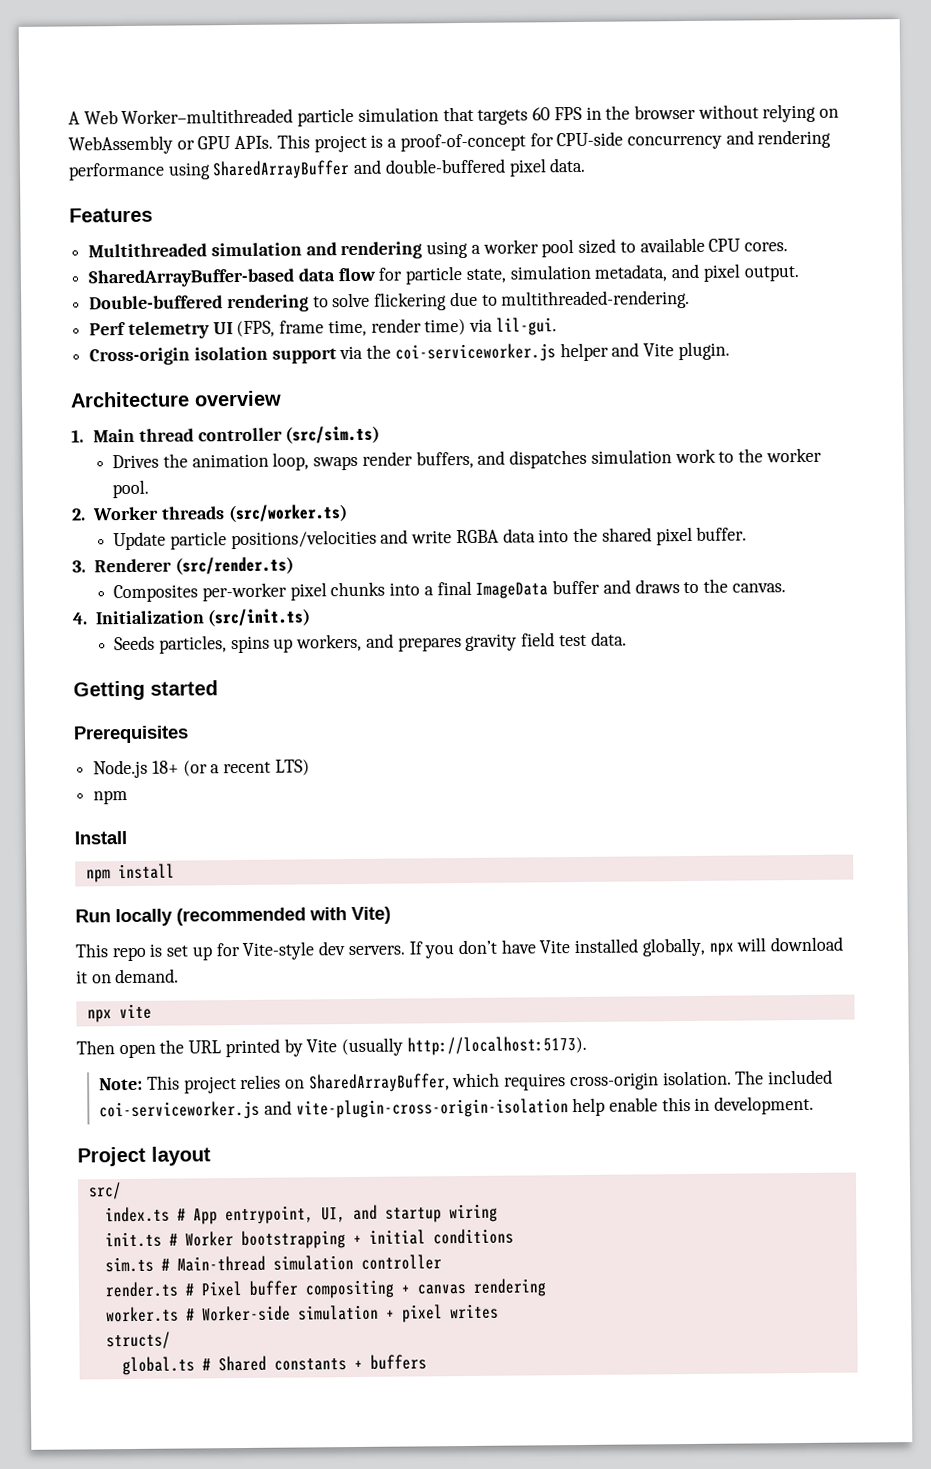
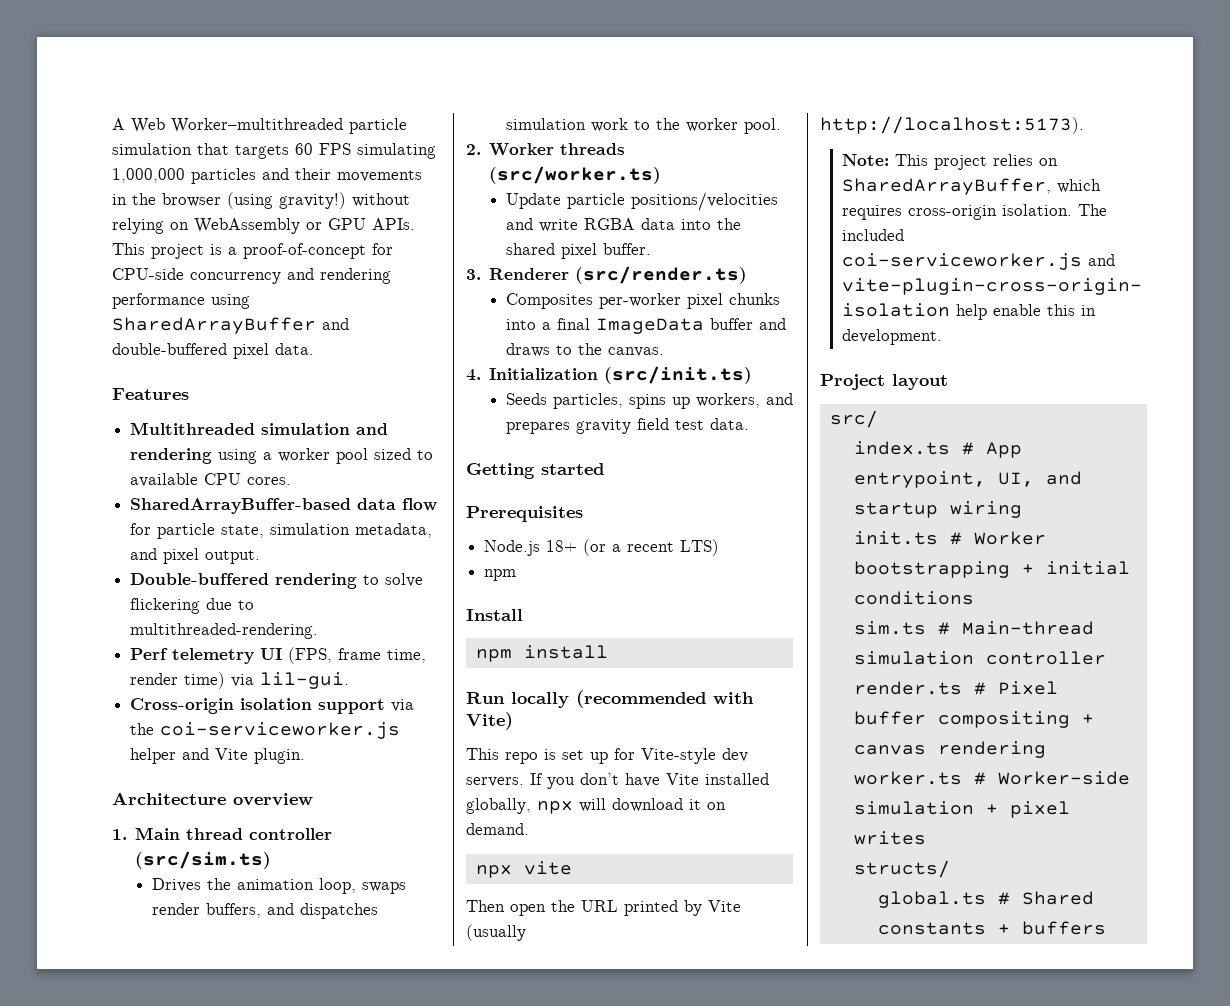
- A Web Worker–multithreaded particle simulation that targets 60 FPS in the browser without relying on WebAssembly or GPU APIs.
+ A Web Worker–multithreaded particle simulation that targets 60 FPS simulating 1,000,000 particles and their movements in the browser (using gravity!) without relying on WebAssembly or GPU APIs.

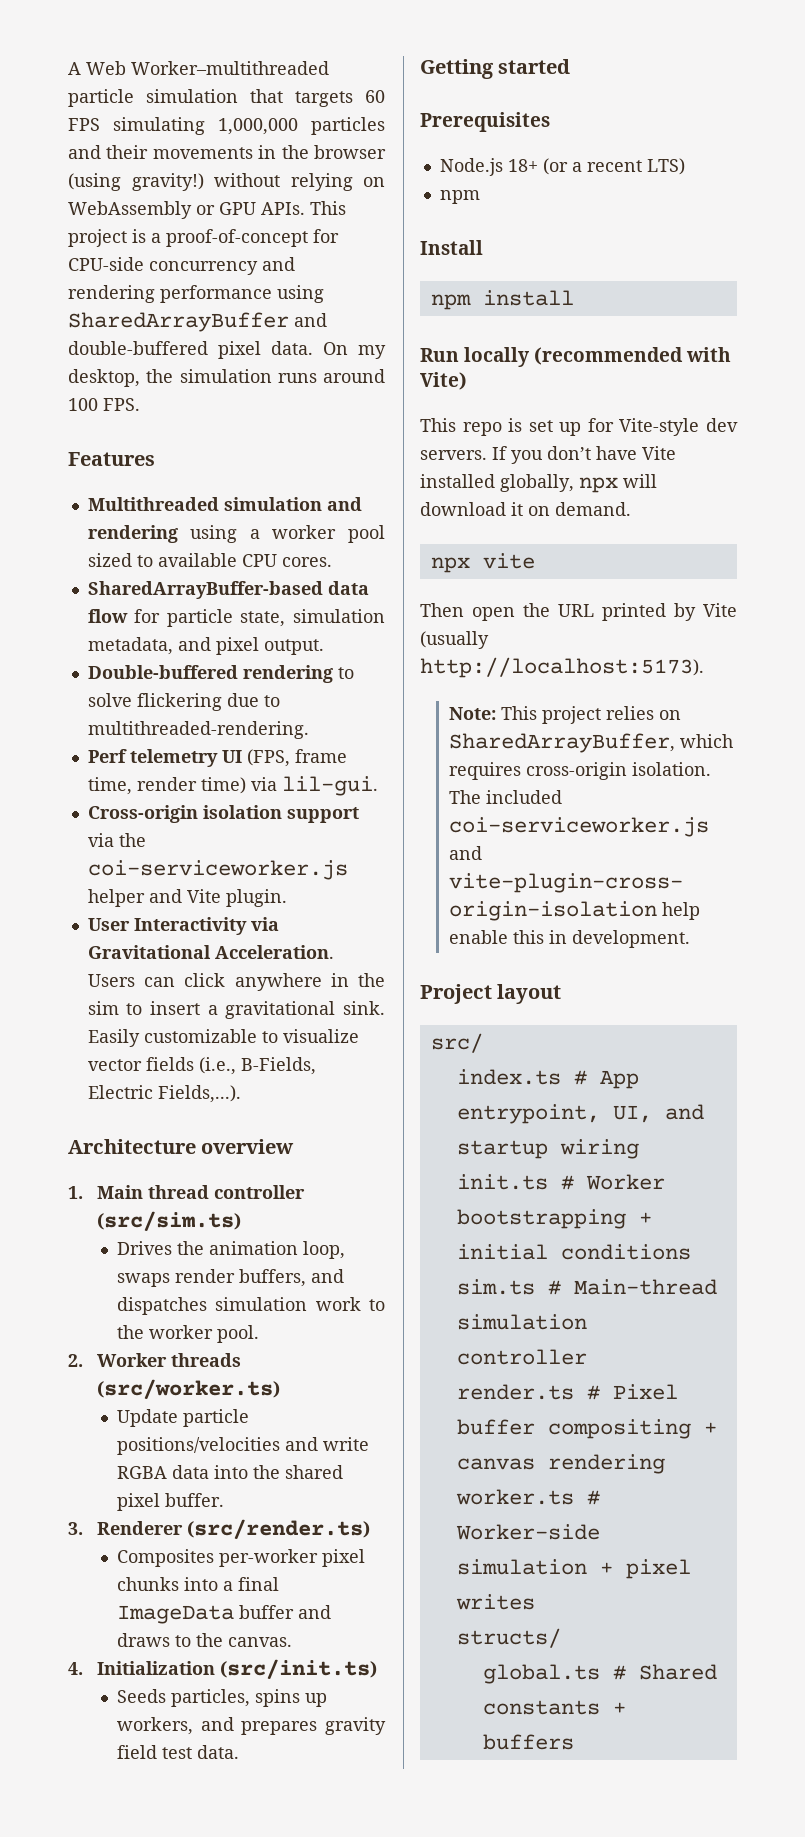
+ On my desktop, the simulation runs around 100 FPS.
+ User Interactivity via Gravitational Acceleration. Users can click anywhere in the sim to insert a gravitational sink. Easily customizable to visualize vector fields (i.e., B-Fields, Electric Fields,...).

